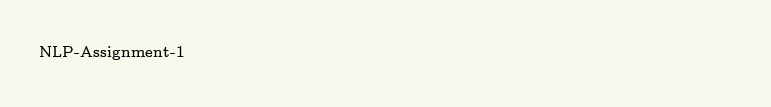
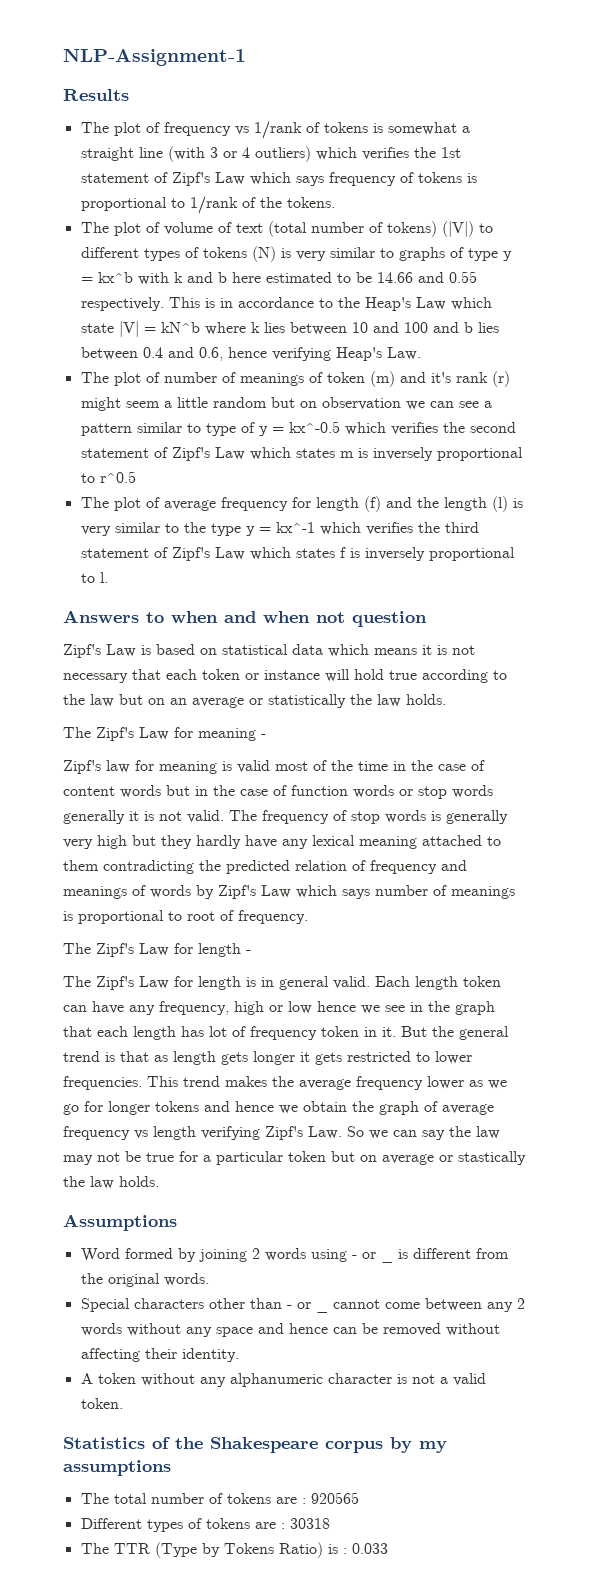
+ Results
+ The plot of frequency vs 1/rank of tokens is somewhat a straight line (with 3 or 4 outliers) which verifies the 1st statement of Zipf's Law which says frequency of tokens is proportional to 1/rank of the tokens.
+ The plot of volume of text (total number of tokens) (|V|) to different types of tokens (N) is very similar to graphs of type y = kx^b with k and b here estimated to be 14.66 and 0.55 respectively. This is in accordance to the Heap's Law which state |V| = kN^b where k lies between 10 and 100 and b lies between 0.4 and 0.6, hence verifying Heap's Law.
+ The plot of number of meanings of token (m) and it's rank (r) might seem a little random but on observation we can see a pattern similar to type of y = kx^-0.5 which verifies the second statement of Zipf's Law which states m is inversely proportional to r^0.5
+ The plot of average frequency for length (f) and the length (l) is very similar to the type y = kx^-1 which verifies the third statement of Zipf's Law which states f is inversely proportional to l.
+ Answers to when and when not question
+ Zipf's Law is based on statistical data which means it is not necessary that each token or instance will hold true according to the law but on an average or statistically the law holds.
+ The Zipf's Law for meaning -
+ Zipf's law for meaning is valid most of the time in the case of content words but in the case of function words or stop words generally it is not valid. The frequency of stop words is generally very high but they hardly have any lexical meaning attached to them contradicting the predicted relation of frequency and meanings of words by Zipf's Law which says number of meanings is proportional to root of frequency.
+ The Zipf's Law for length -
+ The Zipf's Law for length is in general valid. Each length token can have any frequency, high or low hence we see in the graph that each length has lot of frequency token in it. But the general trend is that as length gets longer it gets restricted to lower frequencies. This trend makes the average frequency lower as we go for longer tokens and hence we obtain the graph of average frequency vs length verifying Zipf's Law. So we can say the law may not be true for a particular token but on average or stastically the law holds.
+ Assumptions
+ Word formed by joining 2 words using - or _ is different from the original words.
+ Special characters other than - or _ cannot come between any 2 words without any space and hence can be removed without affecting their identity.
+ A token without any alphanumeric character is not a valid token.
+ Statistics of the Shakespeare corpus by my assumptions
+ The total number of tokens are : 920565
+ Different types of tokens are : 30318
+ The TTR (Type by Tokens Ratio) is : 0.033

